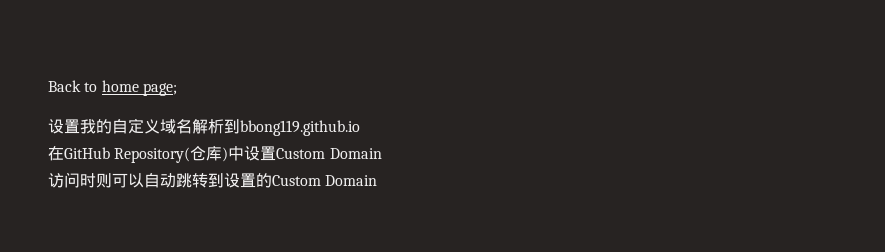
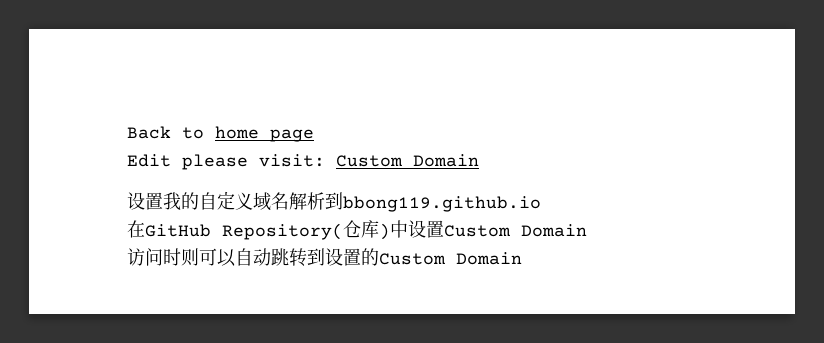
- Back to home page;
+ Back to home page
+ Edit please visit: Custom Domain

